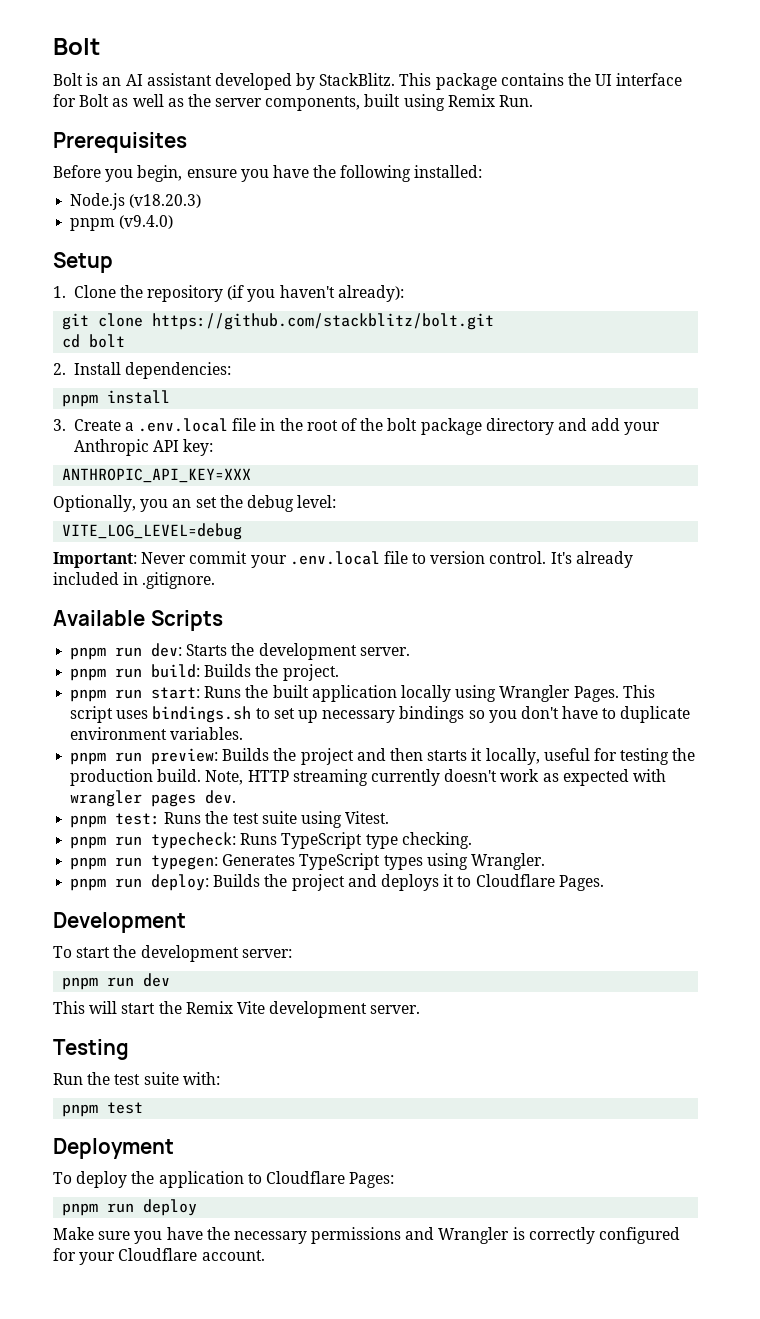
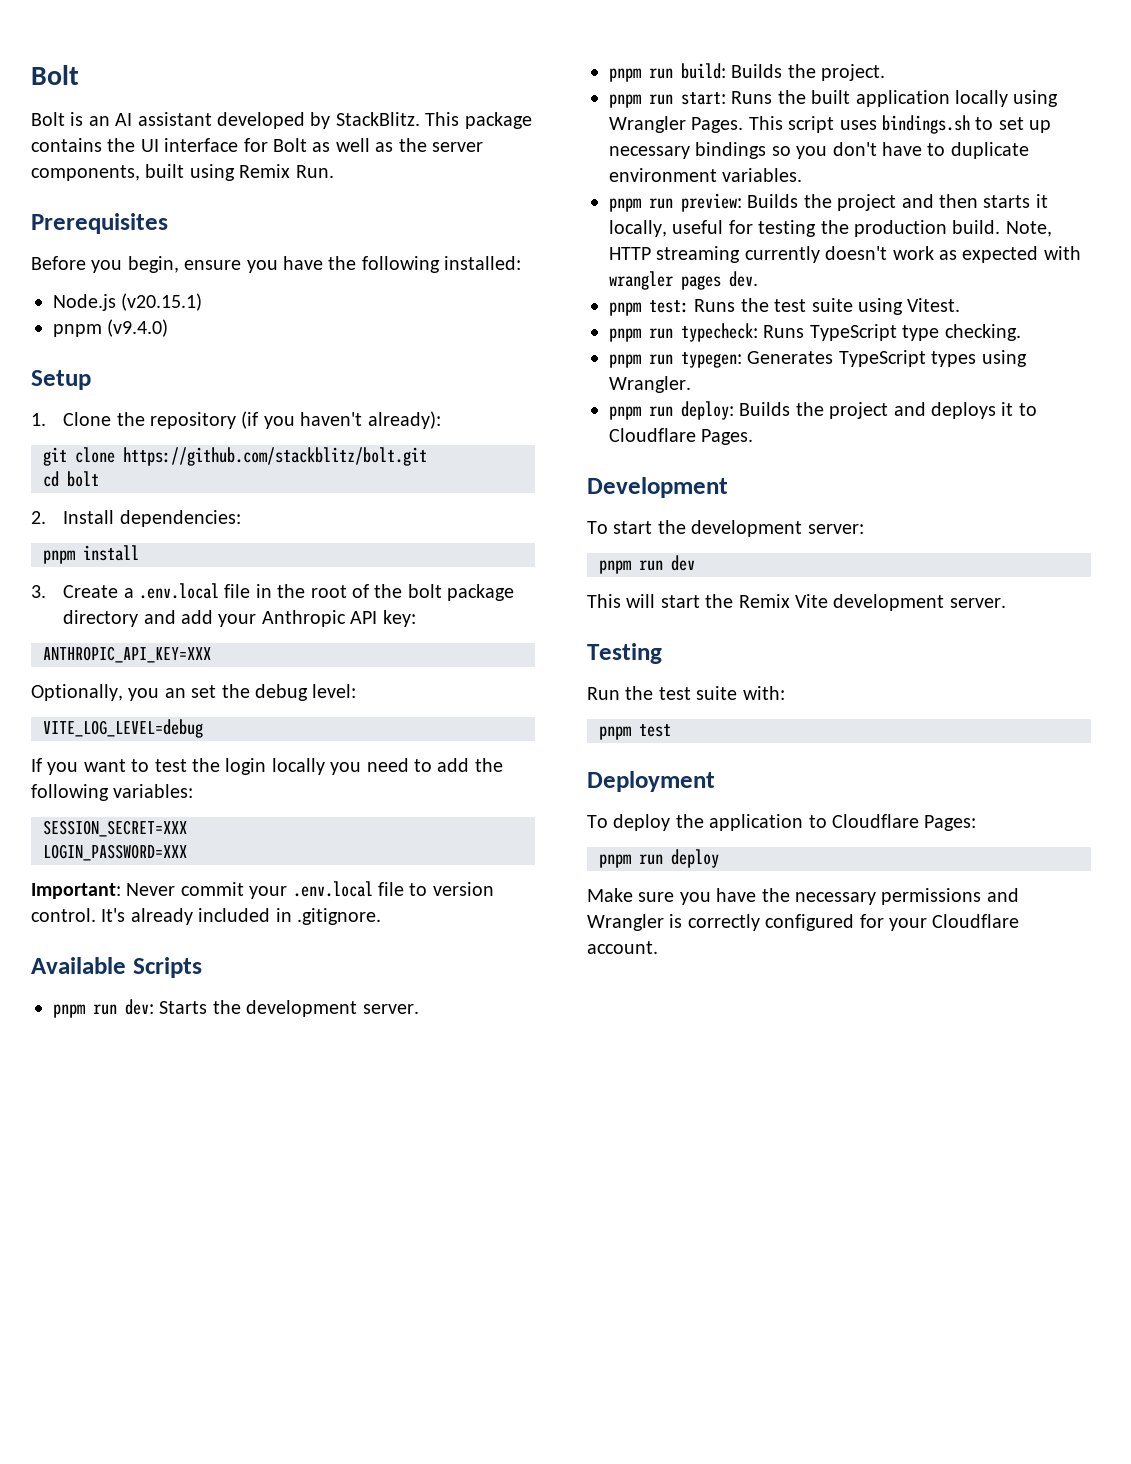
- Node.js (v18.20.3)
+ Node.js (v20.15.1)
+ If you want to test the login locally you need to add the following variables:
+ SESSION_SECRET=XXX
+ LOGIN_PASSWORD=XXX

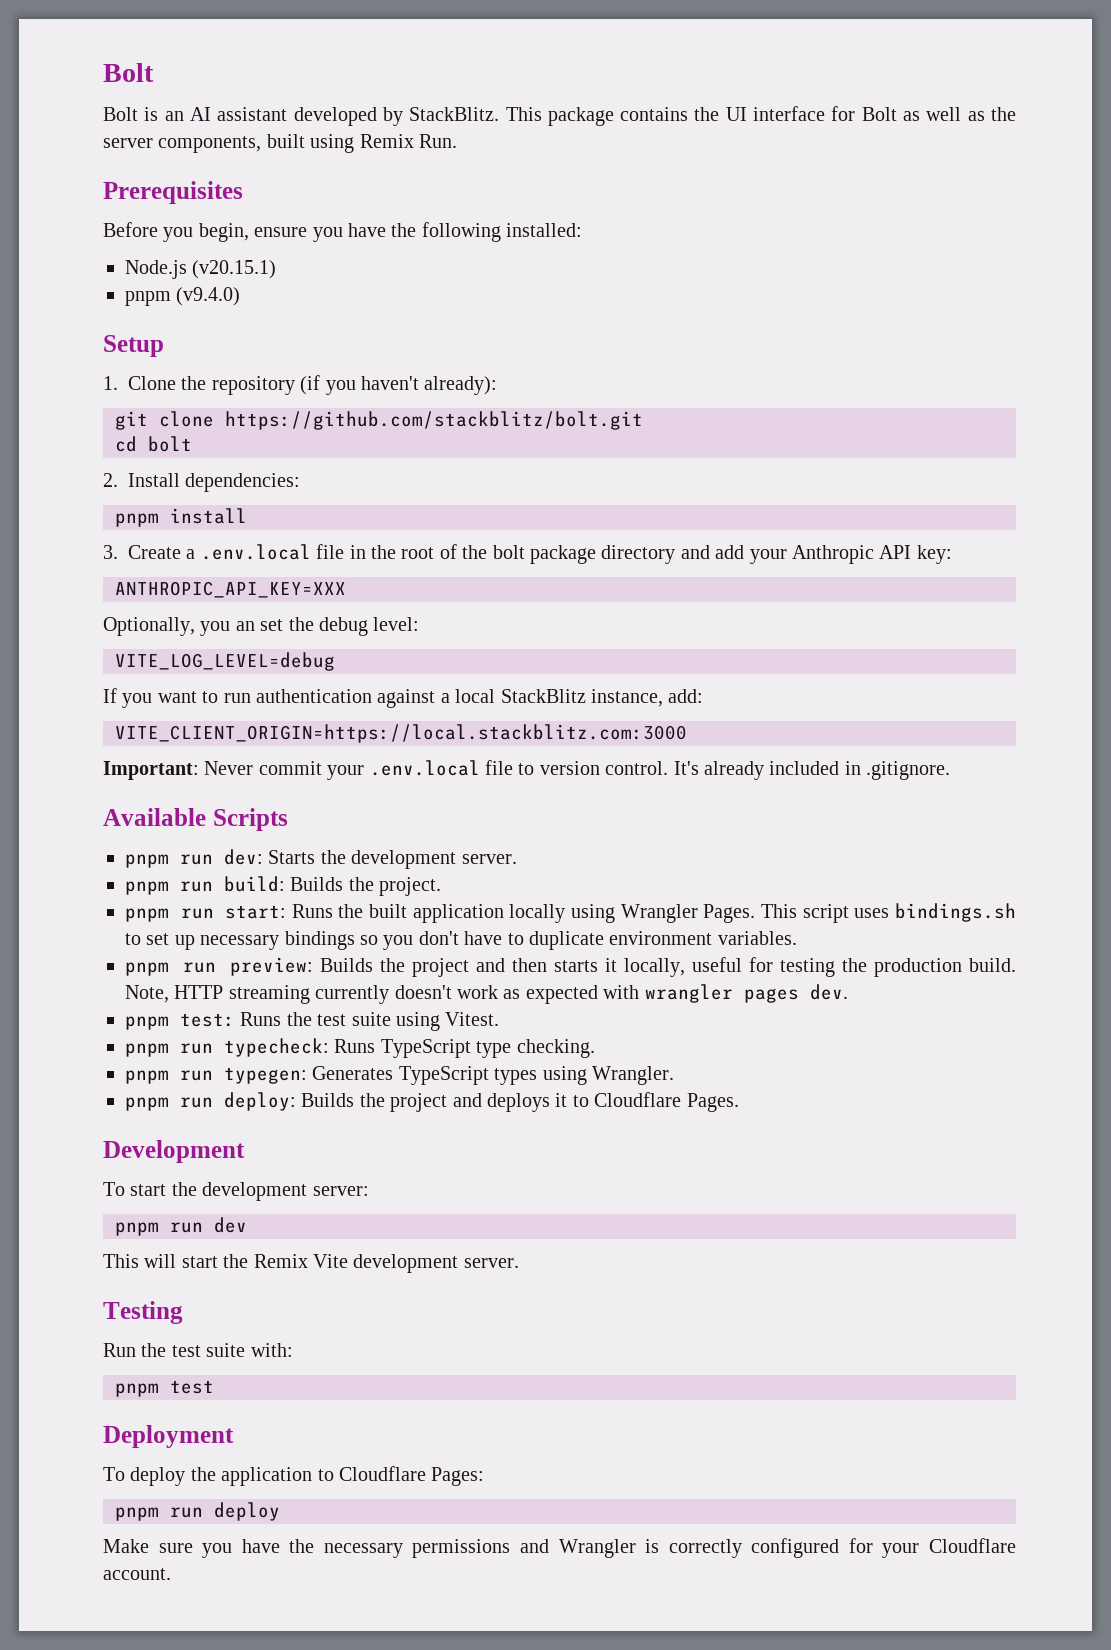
- If you want to test the login locally you need to add the following variables:
- SESSION_SECRET=XXX
- LOGIN_PASSWORD=XXX
+ If you want to run authentication against a local StackBlitz instance, add:
+ VITE_CLIENT_ORIGIN=https://local.stackblitz.com:3000

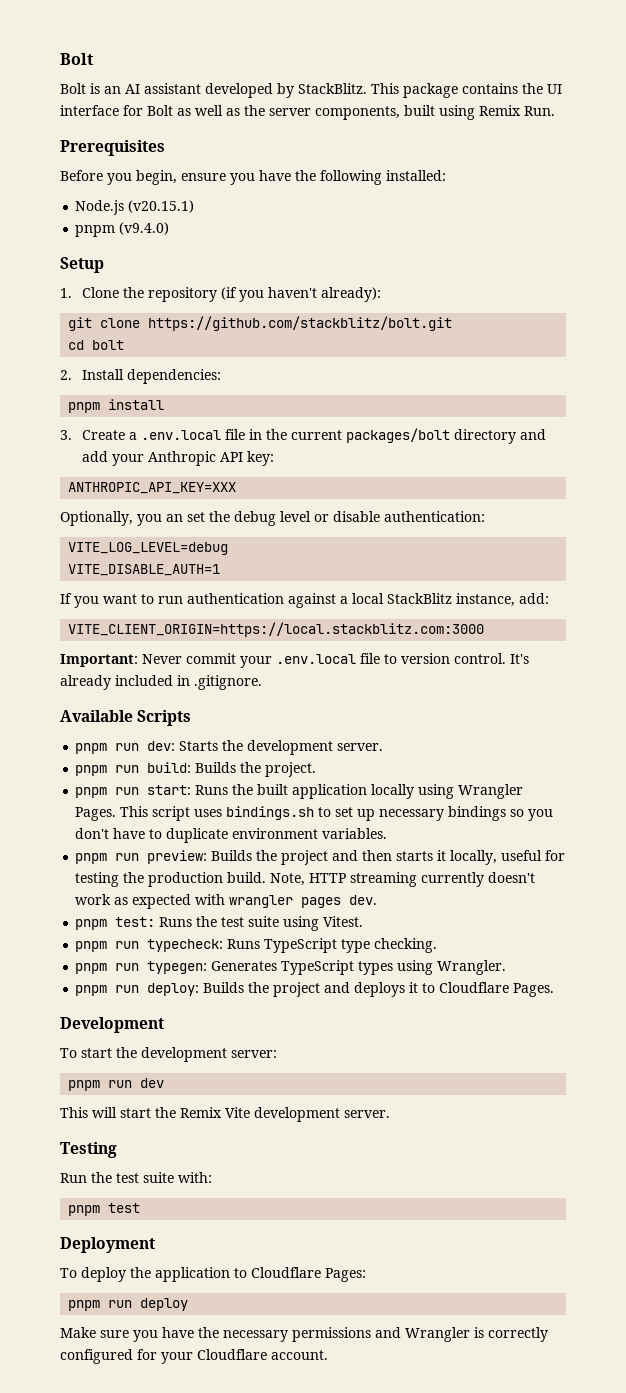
- 3. Create a .env.local file in the root of the bolt package directory and add your Anthropic API key:
+ 3. Create a .env.local file in the current packages/bolt directory and add your Anthropic API key:
- Optionally, you an set the debug level:
+ Optionally, you an set the debug level or disable authentication:
+ VITE_DISABLE_AUTH=1

